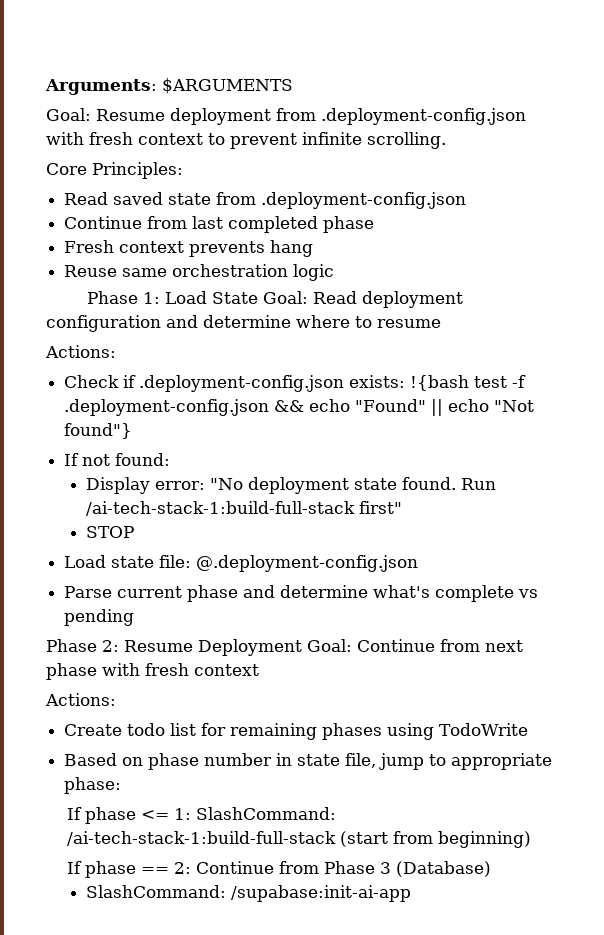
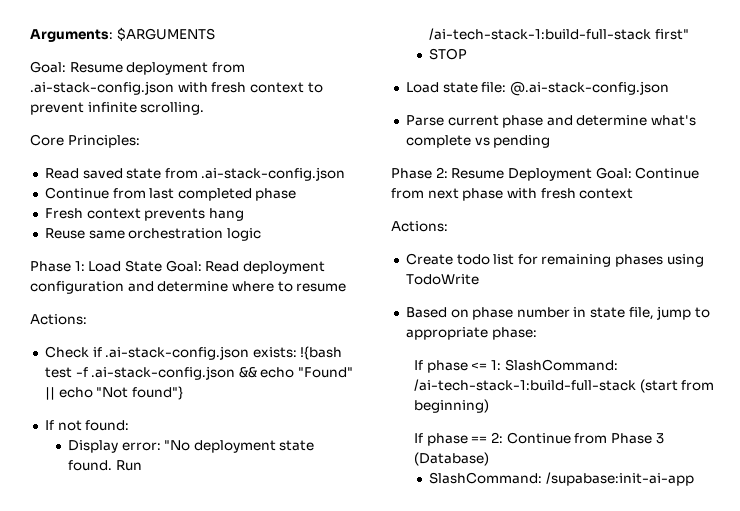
- Goal: Resume deployment from .deployment-config.json with fresh context to prevent infinite scrolling.
+ Goal: Resume deployment from .ai-stack-config.json with fresh context to prevent infinite scrolling.
- Read saved state from .deployment-config.json
+ Read saved state from .ai-stack-config.json
- Check if .deployment-config.json exists: !{bash test -f .deployment-config.json && echo "Found" || echo "Not found"}
+ Check if .ai-stack-config.json exists: !{bash test -f .ai-stack-config.json && echo "Found" || echo "Not found"}
- Load state file: @.deployment-config.json
+ Load state file: @.ai-stack-config.json

